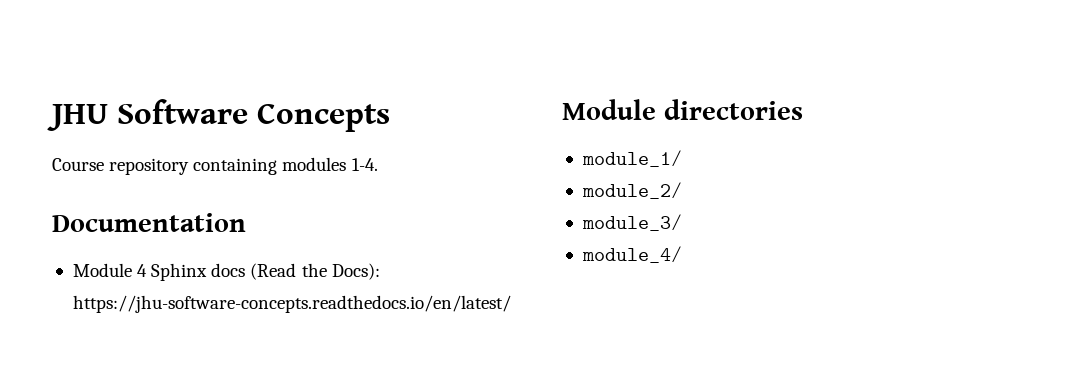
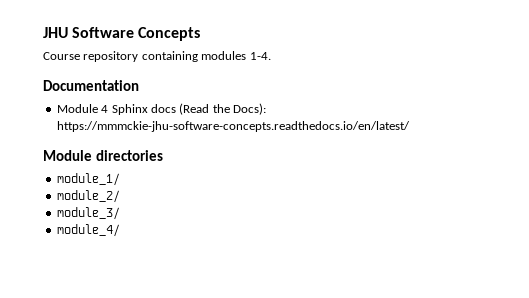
- Module 4 Sphinx docs (Read the Docs): https://jhu-software-concepts.readthedocs.io/en/latest/
+ Module 4 Sphinx docs (Read the Docs): https://mmmckie-jhu-software-concepts.readthedocs.io/en/latest/

